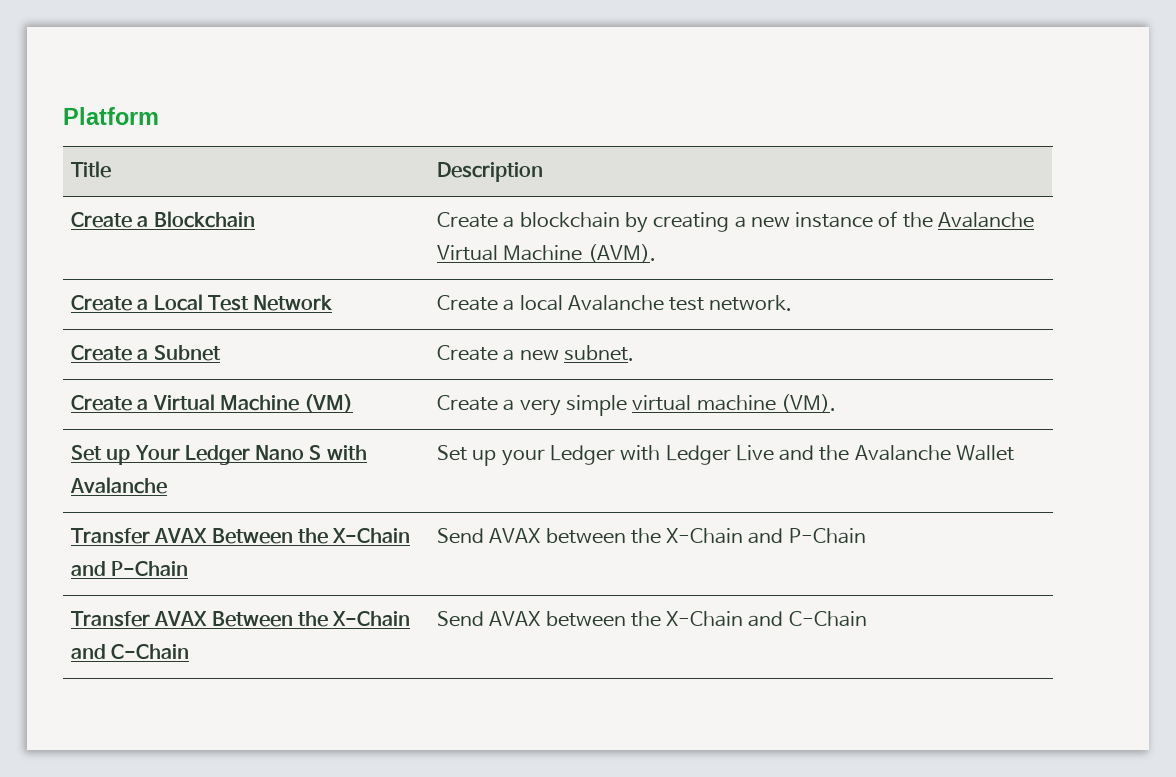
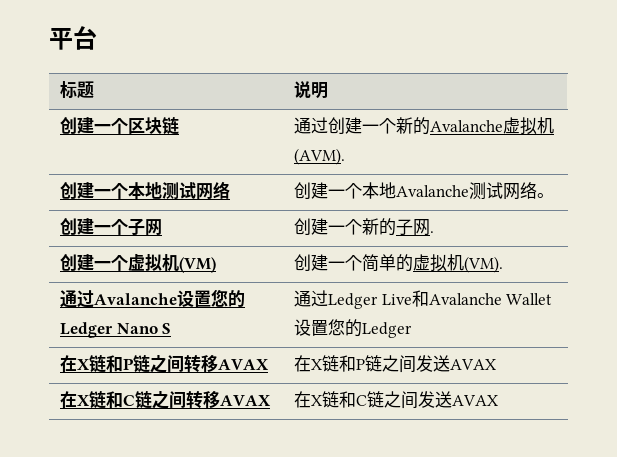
- Platform
- Title | Description
- Create a Blockchain | Create a blockchain by creating a new instance of the Avalanche Virtual Machine (AVM).
- Create a Local Test Network | Create a local Avalanche test network.
- Create a Subnet | Create a new subnet.
- Create a Virtual Machine (VM) | Create a very simple virtual machine (VM).
- Set up Your Ledger Nano S with Avalanche | Set up your Ledger with Ledger Live and the Avalanche Wallet
- Transfer AVAX Between the X-Chain and P-Chain | Send AVAX between the X-Chain and P-Chain
- Transfer AVAX Between the X-Chain and C-Chain | Send AVAX between the X-Chain and C-Chain
+ 平台
+ 标题 | 说明
+ 创建一个区块链 | 通过创建一个新的Avalanche虚拟机(AVM).
+ 创建一个本地测试网络 | 创建一个本地Avalanche测试网络。
+ 创建一个子网 | 创建一个新的子网.
+ 创建一个虚拟机(VM) | 创建一个简单的虚拟机(VM).
+ 通过Avalanche设置您的Ledger Nano S | 通过Ledger Live和Avalanche Wallet设置您的Ledger
+ 在X链和P链之间转移AVAX | 在X链和P链之间发送AVAX
+ 在X链和C链之间转移AVAX | 在X链和C链之间发送AVAX

